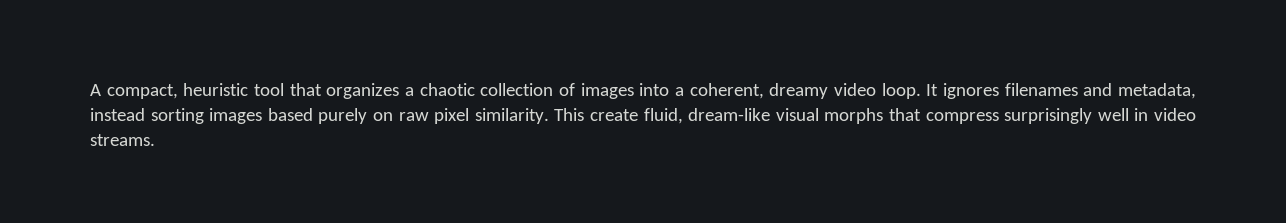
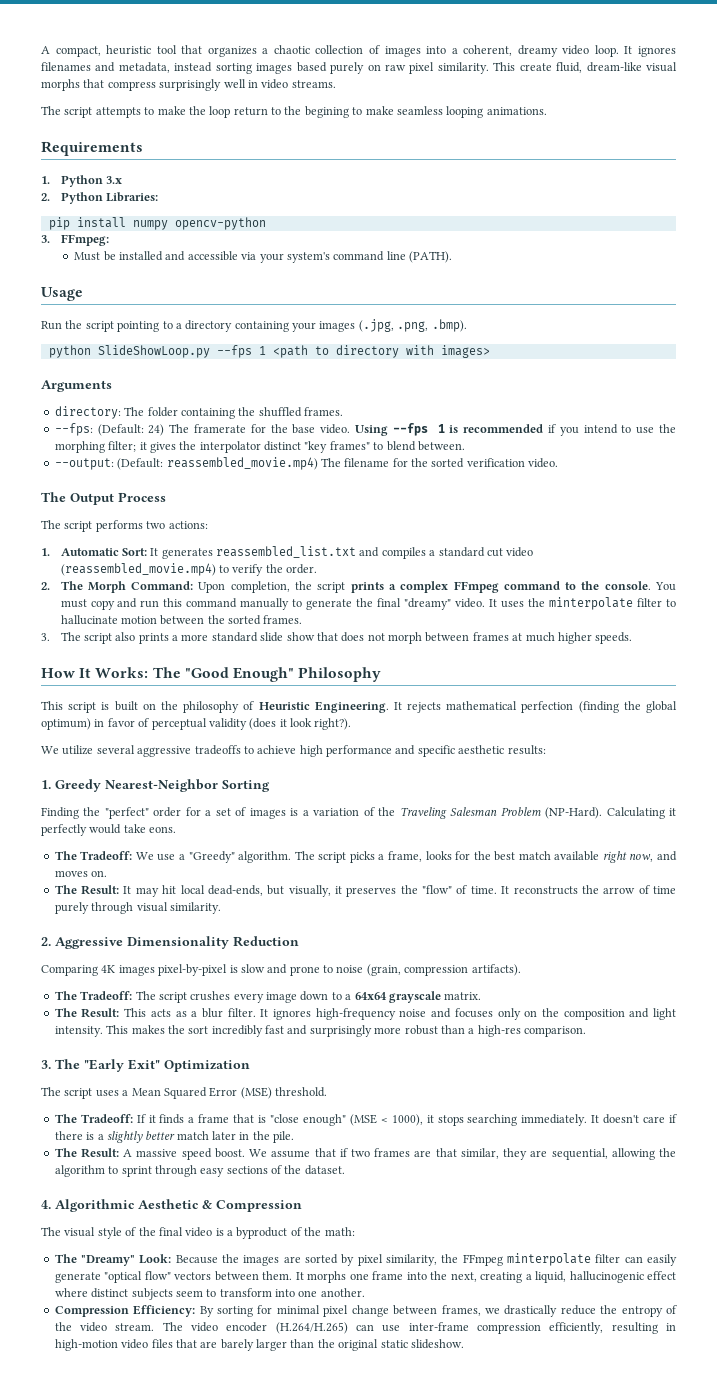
+ The script attempts to make the loop return to the begining to make seamless looping animations.
+ Requirements
+ 1. Python 3.x
+ 2. Python Libraries:
+ pip install numpy opencv-python
+ 3. FFmpeg:
+ Must be installed and accessible via your system's command line (PATH).
+ Usage
+ Run the script pointing to a directory containing your images (.jpg, .png, .bmp).
+ python SlideShowLoop.py --fps 1 <path to directory with images>
+ Arguments
+ directory: The folder containing the shuffled frames.
+ --fps: (Default: 24) The framerate for the base video. Using --fps 1 is recommended if you intend to use the morphing filter; it gives the interpolator distinct "key frames" to blend between.
+ --output: (Default: reassembled_movie.mp4) The filename for the sorted verification video.
+ The Output Process
+ The script performs two actions:
+ 1. Automatic Sort: It generates reassembled_list.txt and compiles a standard cut video (reassembled_movie.mp4) to verify the order.
+ 2. The Morph Command: Upon completion, the script prints a complex FFmpeg command to the console. You must copy and run this command manually to generate the final "dreamy" video. It uses the minterpolate filter to hallucinate motion between the sorted frames.
+ 3. The script also prints a more standard slide show that does not morph between frames at much higher speeds.
+ How It Works: The "Good Enough" Philosophy
+ This script is built on the philosophy of Heuristic Engineering. It rejects mathematical perfection (finding the global optimum) in favor of perceptual validity (does it look right?).
+ We utilize several aggressive tradeoffs to achieve high performance and specific aesthetic results:
+ 1. Greedy Nearest-Neighbor Sorting
+ Finding the "perfect" order for a set of images is a variation of the Traveling Salesman Problem (NP-Hard). Calculating it perfectly would take eons.
+ The Tradeoff: We use a "Greedy" algorithm. The script picks a frame, looks for the best match available right now, and moves on.
+ The Result: It may hit local dead-ends, but visually, it preserves the "flow" of time. It reconstructs the arrow of time purely through visual similarity.
+ 2. Aggressive Dimensionality Reduction
+ Comparing 4K images pixel-by-pixel is slow and prone to noise (grain, compression artifacts).
+ The Tradeoff: The script crushes every image down to a 64x64 grayscale matrix.
+ The Result: This acts as a blur filter. It ignores high-frequency noise and focuses only on the composition and light intensity. This makes the sort incredibly fast and surprisingly more robust than a high-res comparison.
+ 3. The "Early Exit" Optimization
+ The script uses a Mean Squared Error (MSE) threshold.
+ The Tradeoff: If it finds a frame that is "close enough" (MSE < 1000), it stops searching immediately. It doesn't care if there is a slightly better match later in the pile.
+ The Result: A massive speed boost. We assume that if two frames are that similar, they are sequential, allowing the algorithm to sprint through easy sections of the dataset.
+ 4. Algorithmic Aesthetic & Compression
+ The visual style of the final video is a byproduct of the math:
+ The "Dreamy" Look: Because the images are sorted by pixel similarity, the FFmpeg minterpolate filter can easily generate "optical flow" vectors between them. It morphs one frame into the next, creating a liquid, hallucinogenic effect where distinct subjects seem to transform into one another.
+ Compression Efficiency: By sorting for minimal pixel change between frames, we drastically reduce the entropy of the video stream. The video encoder (H.264/H.265) can use inter-frame compression efficiently, resulting in high-motion video files that are barely larger than the original static slideshow.

